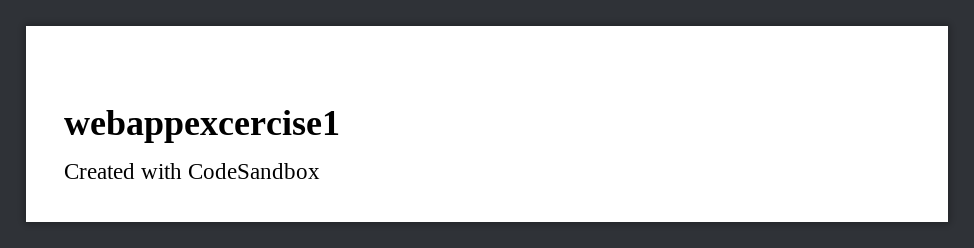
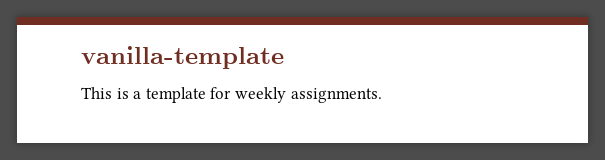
- webappexcercise1
- Created with CodeSandbox
+ vanilla-template
+ This is a template for weekly assignments.

